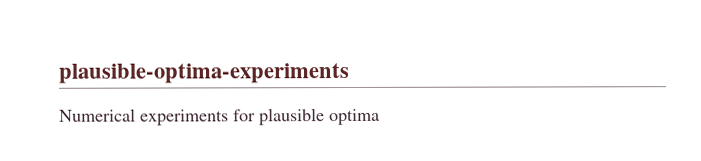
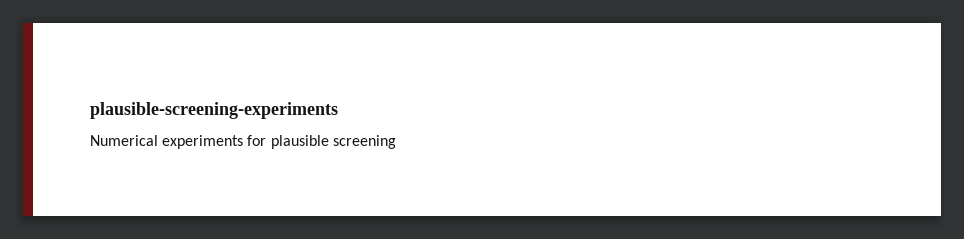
- plausible-optima-experiments
+ plausible-screening-experiments
- Numerical experiments for plausible optima
+ Numerical experiments for plausible screening

